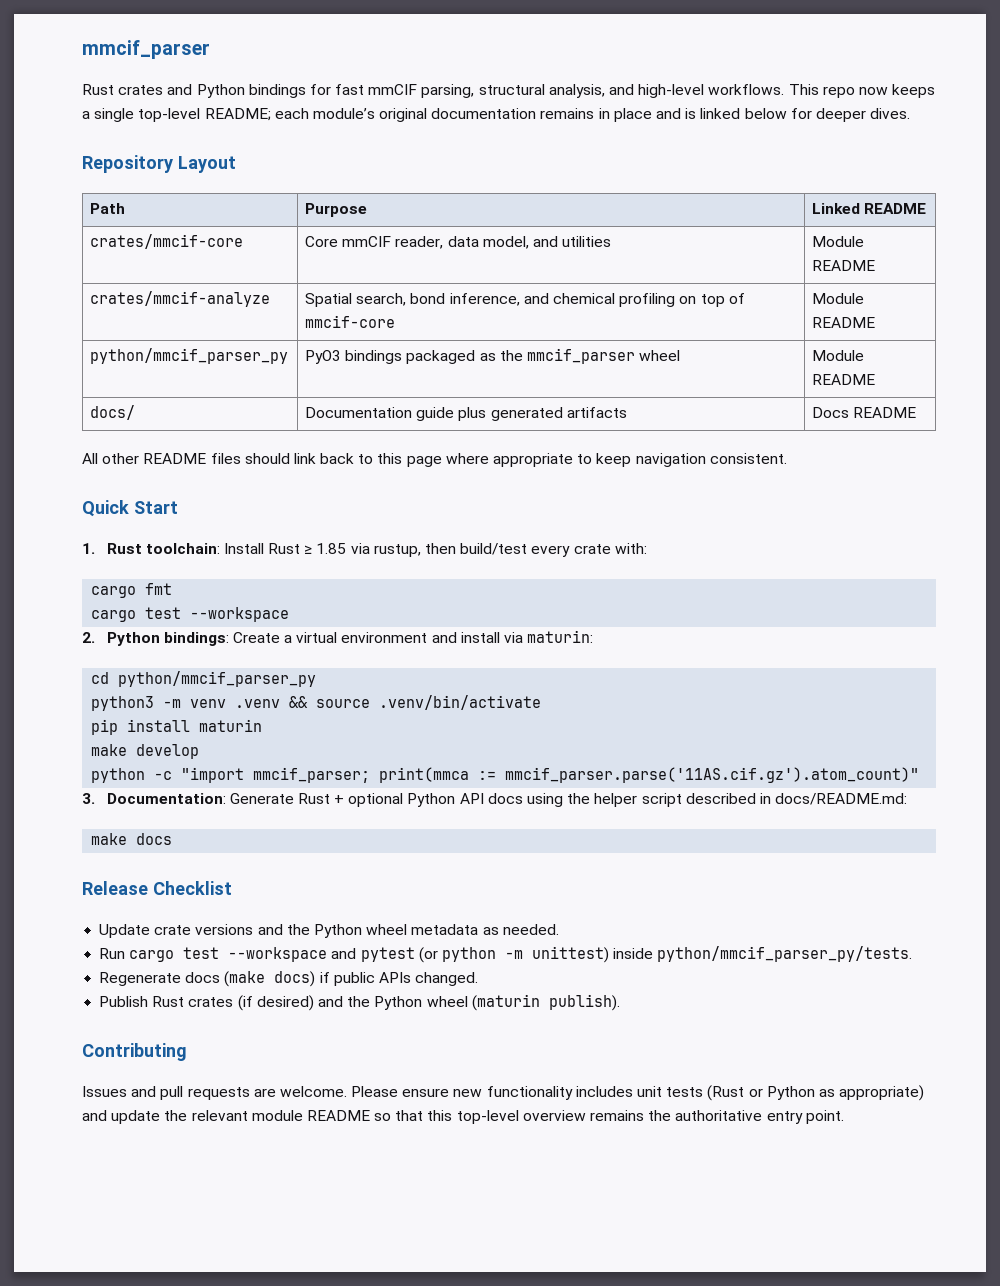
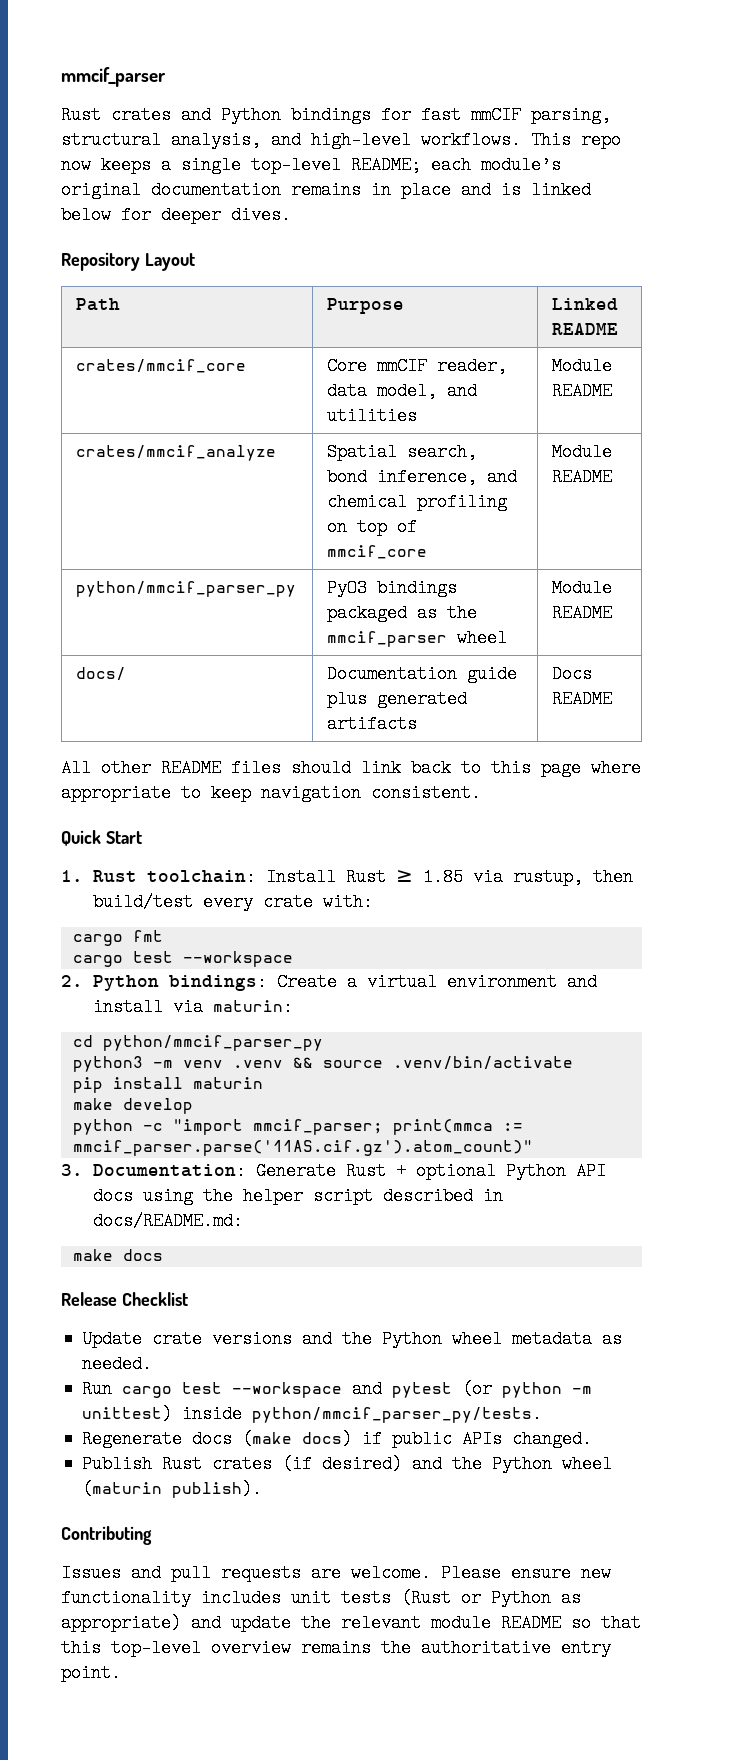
- crates/mmcif-core | Core mmCIF reader, data model, and utilities | Module README
+ crates/mmcif_core | Core mmCIF reader, data model, and utilities | Module README
- crates/mmcif-analyze | Spatial search, bond inference, and chemical profiling on top of mmcif-core | Module README
+ crates/mmcif_analyze | Spatial search, bond inference, and chemical profiling on top of mmcif_core | Module README

